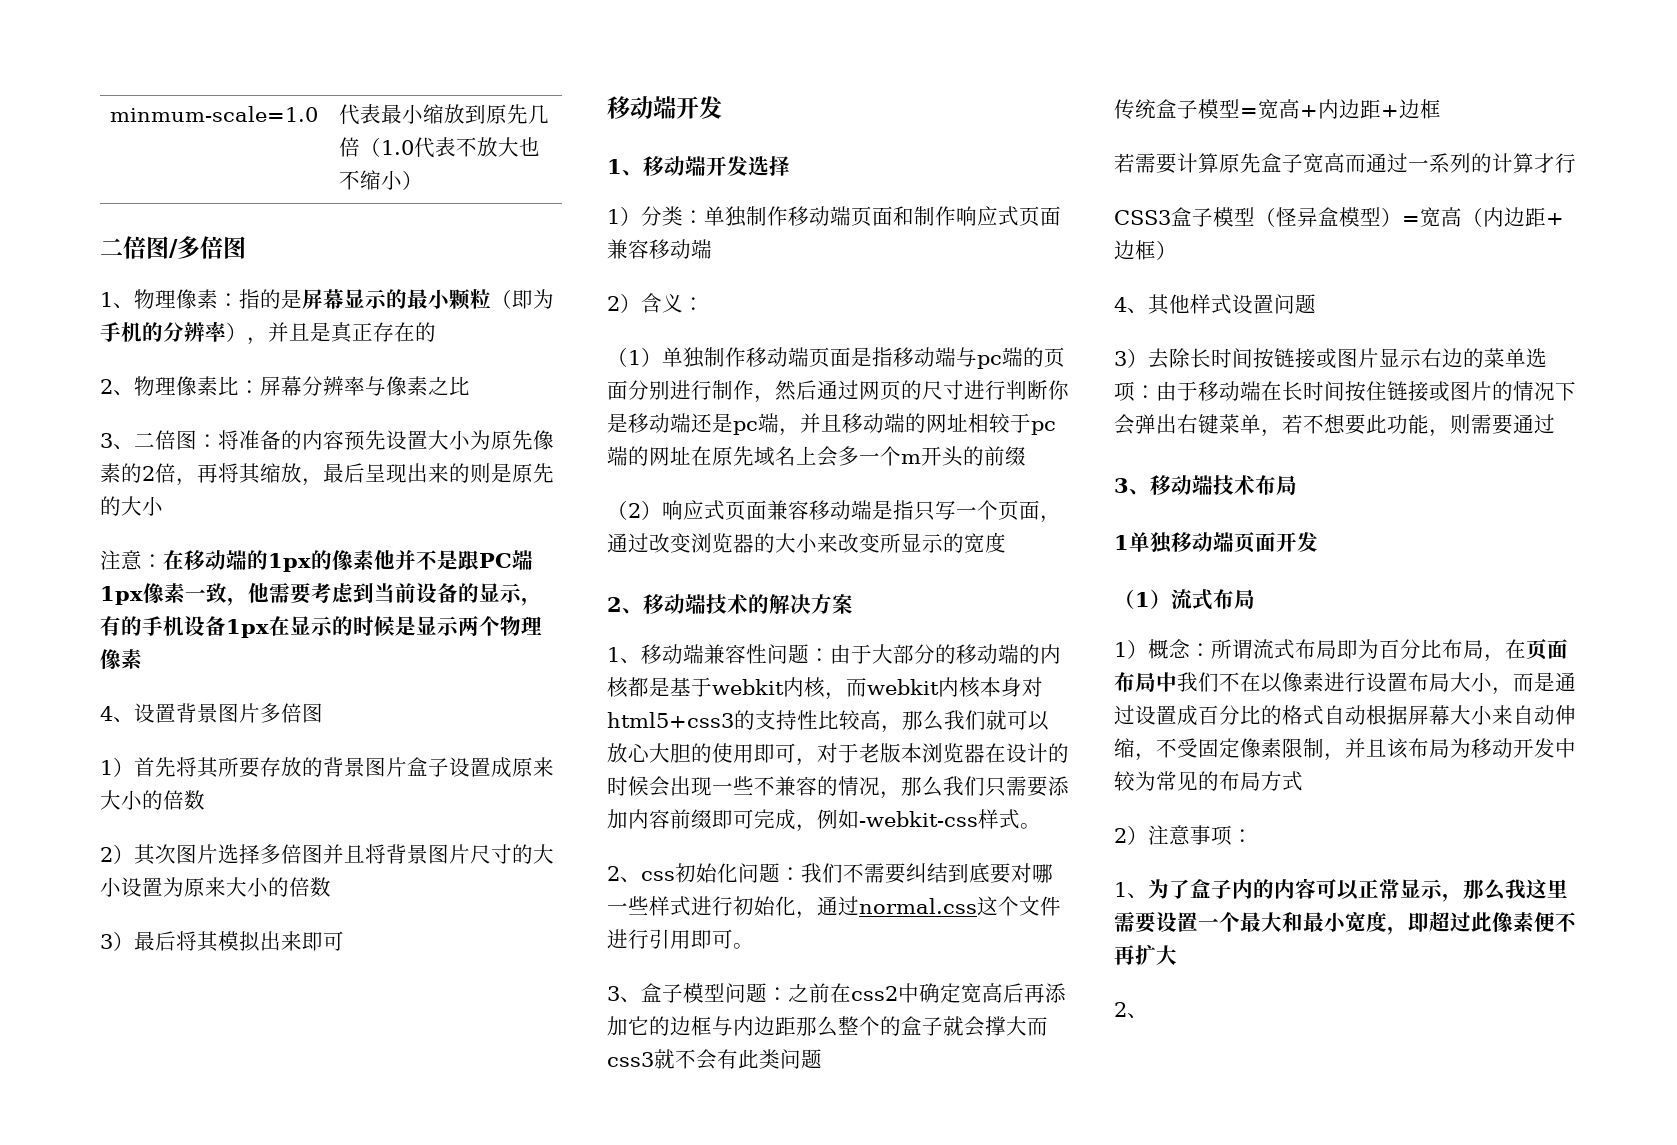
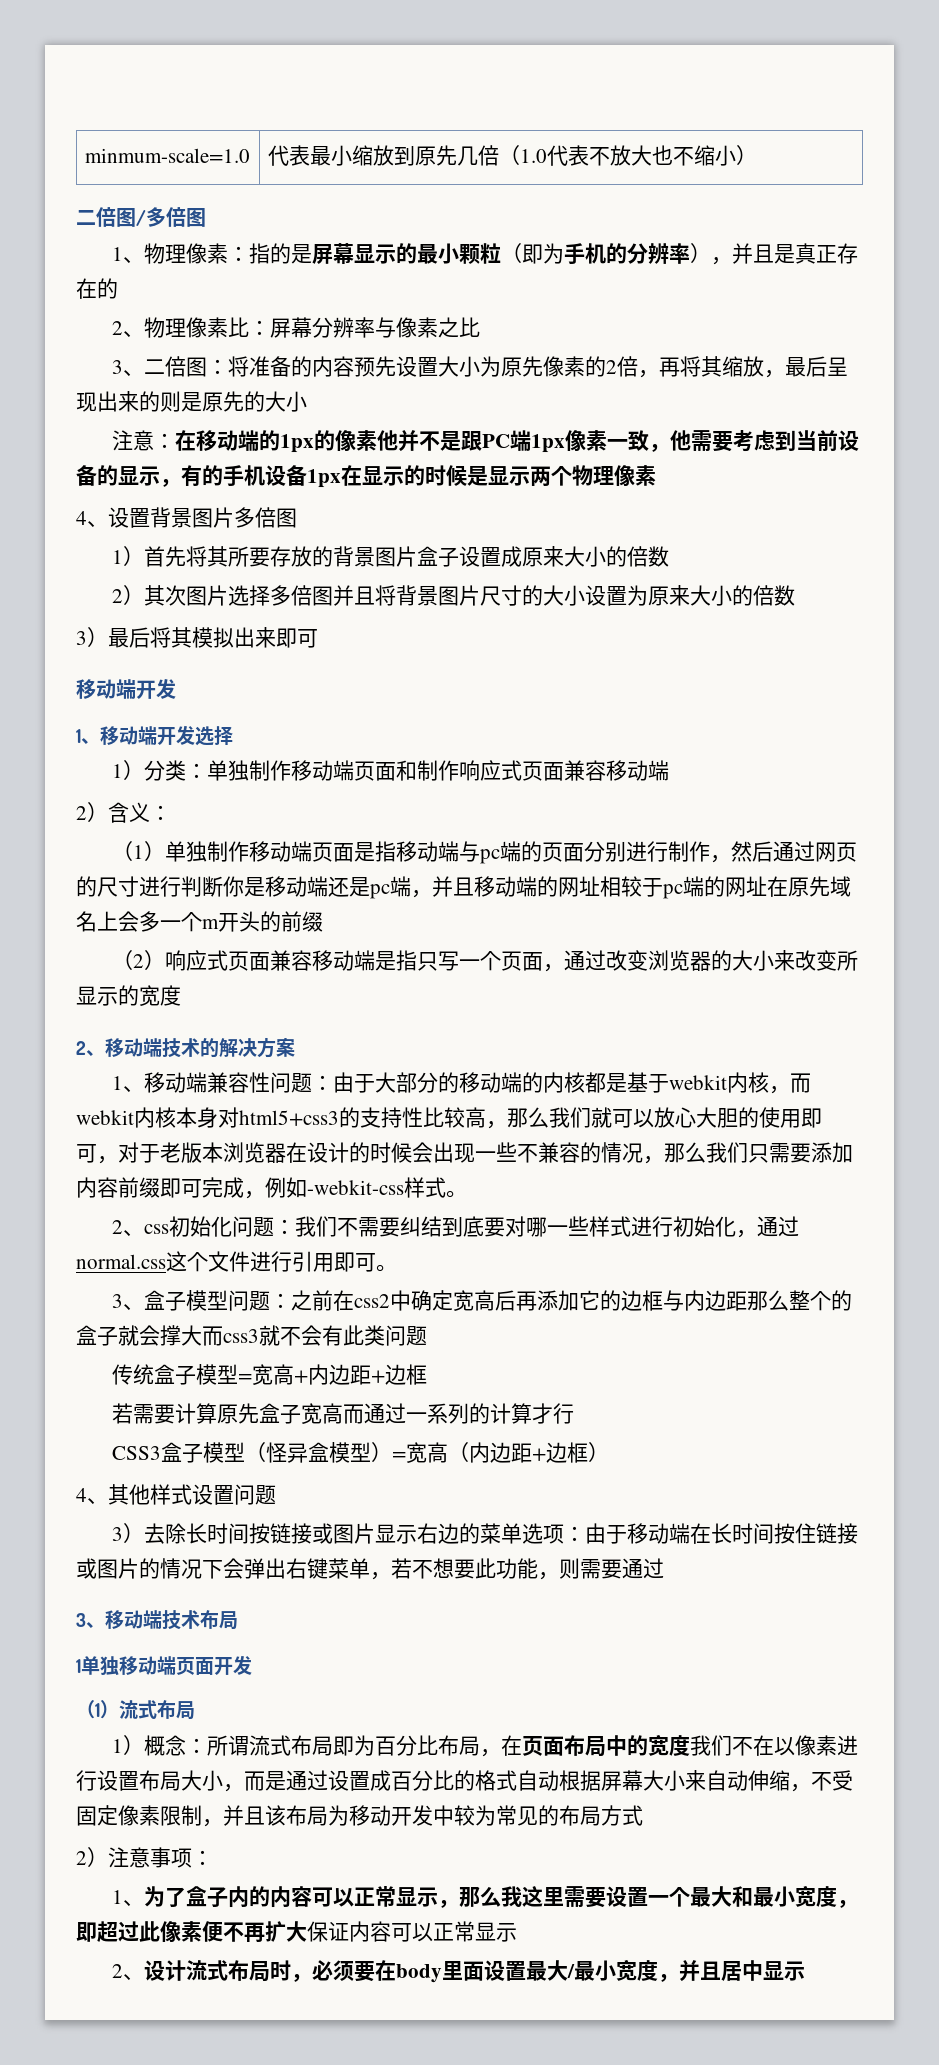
- 1）概念：所谓流式布局即为百分比布局，在页面布局中我们不在以像素进行设置布局大小，而是通过设置成百分比的格式自动根据屏幕大小来自动伸缩，不受固定像素限制，并且该布局为移动开发中较为常见的布局方式
+ 1）概念：所谓流式布局即为百分比布局，在页面布局中的宽度我们不在以像素进行设置布局大小，而是通过设置成百分比的格式自动根据屏幕大小来自动伸缩，不受固定像素限制，并且该布局为移动开发中较为常见的布局方式
- 1、为了盒子内的内容可以正常显示，那么我这里需要设置一个最大和最小宽度，即超过此像素便不再扩大
- 2、
+ 1、为了盒子内的内容可以正常显示，那么我这里需要设置一个最大和最小宽度，即超过此像素便不再扩大保证内容可以正常显示
+ 2、设计流式布局时，必须要在body里面设置最大/最小宽度，并且居中显示

